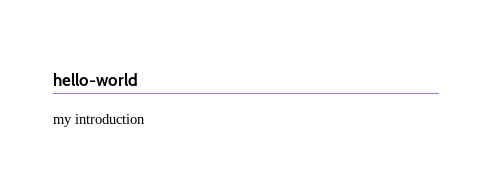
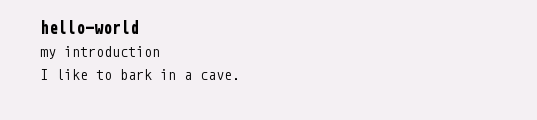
+ I like to bark in a cave.

